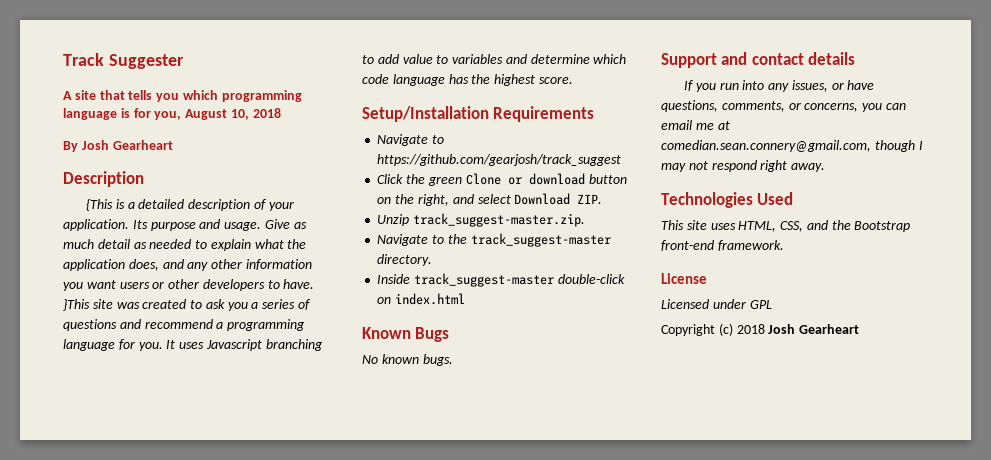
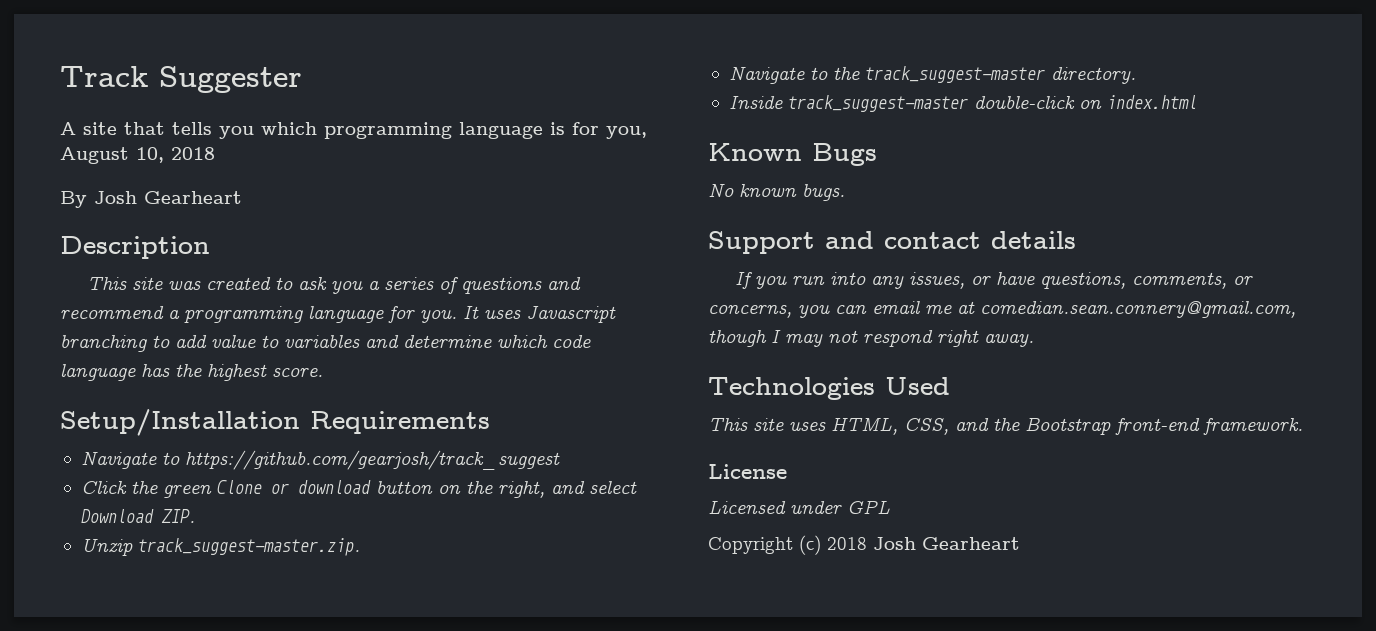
- {This is a detailed description of your application. Its purpose and usage. Give as much detail as needed to explain what the application does, and any other information you want users or other developers to have. }This site was created to ask you a series of questions and recommend a programming language for you.
+ This site was created to ask you a series of questions and recommend a programming language for you.

